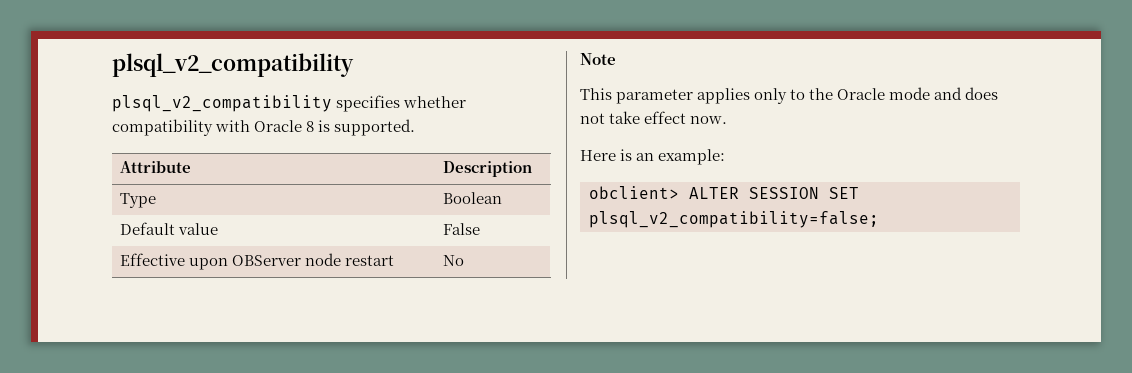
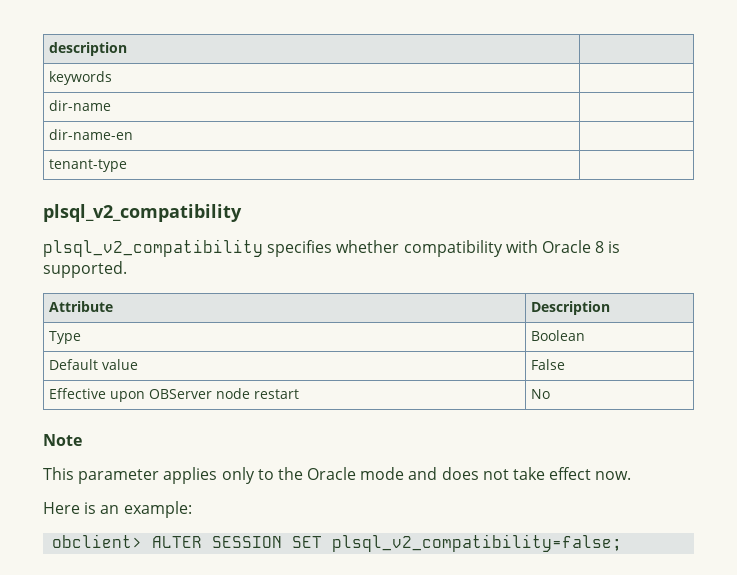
+ description |
+ keywords |
+ dir-name |
+ dir-name-en |
+ tenant-type |

